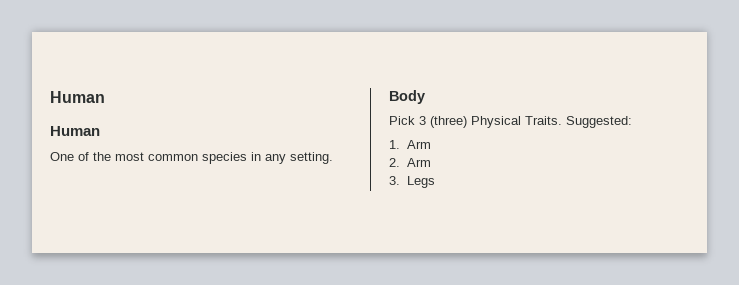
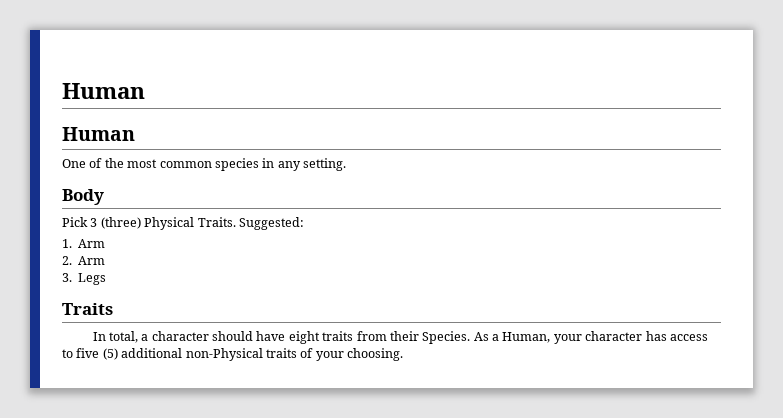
+ Traits
+ In total, a character should have eight traits from their Species. As a Human, your character has access to five (5) additional non-Physical traits of your choosing.

